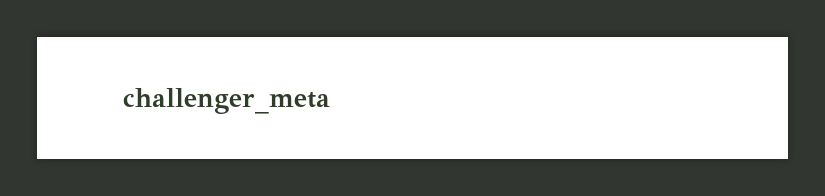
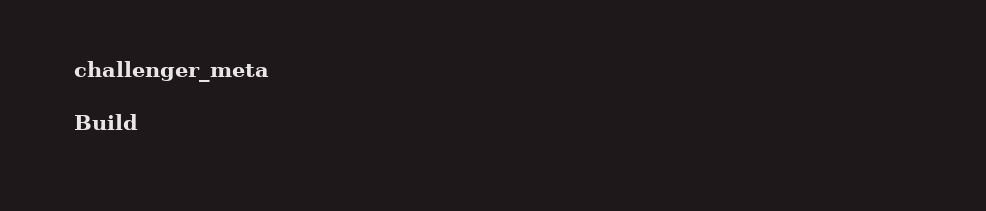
+ Build

